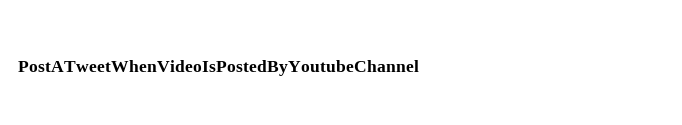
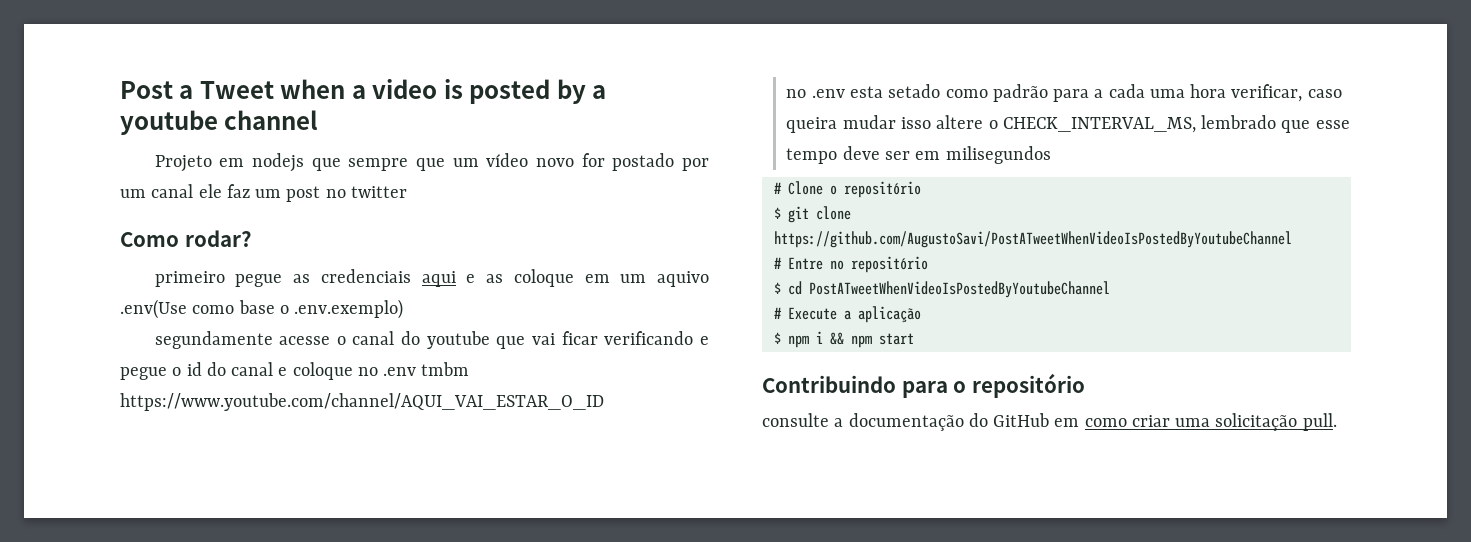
- PostATweetWhenVideoIsPostedByYoutubeChannel
+ Post a Tweet when a video is posted by a youtube channel
+ Projeto em nodejs que sempre que um vídeo novo for postado por um canal ele faz um post no twitter
+ Como rodar?
+ primeiro pegue as credenciais aqui e as coloque em um aquivo .env(Use como base o .env.exemplo)
+ segundamente acesse o canal do youtube que vai ficar verificando e pegue o id do canal e coloque no .env tmbm https://www.youtube.com/channel/AQUI_VAI_ESTAR_O_ID
+ no .env esta setado como padrão para a cada uma hora verificar, caso queira mudar isso altere o CHECK_INTERVAL_MS, lembrado que esse tempo deve ser em milisegundos
+ # Clone o repositório
+ $ git clone https://github.com/AugustoSavi/PostATweetWhenVideoIsPostedByYoutubeChannel
+ # Entre no repositório
+ $ cd PostATweetWhenVideoIsPostedByYoutubeChannel
+ # Execute a aplicação
+ $ npm i && npm start
+ Contribuindo para o repositório
+ consulte a documentação do GitHub em como criar uma solicitação pull.

